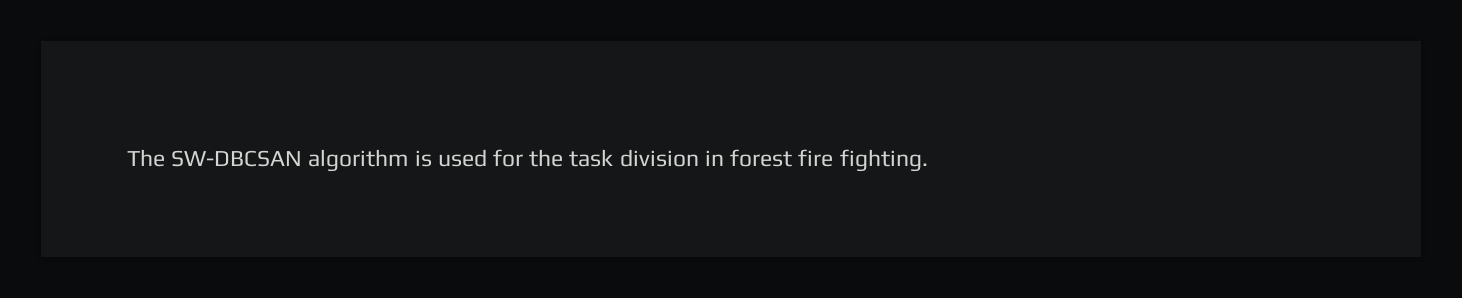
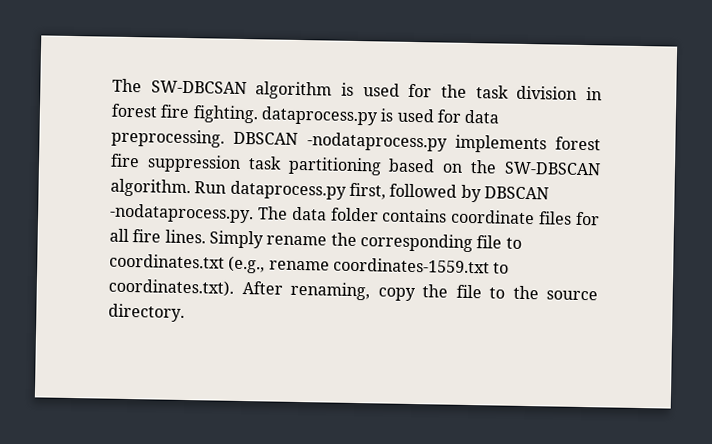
- The SW-DBCSAN algorithm is used for the task division in forest fire fighting.
+ The SW-DBCSAN algorithm is used for the task division in forest fire fighting. dataprocess.py is used for data preprocessing. DBSCAN -nodataprocess.py implements forest fire suppression task partitioning based on the SW-DBSCAN algorithm. Run dataprocess.py first, followed by DBSCAN -nodataprocess.py. The data folder contains coordinate files for all fire lines. Simply rename the corresponding file to coordinates.txt (e.g., rename coordinates-1559.txt to coordinates.txt). After renaming, copy the file to the source directory.

